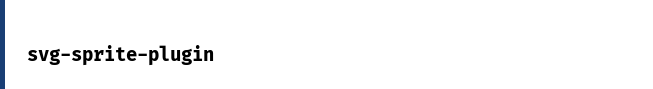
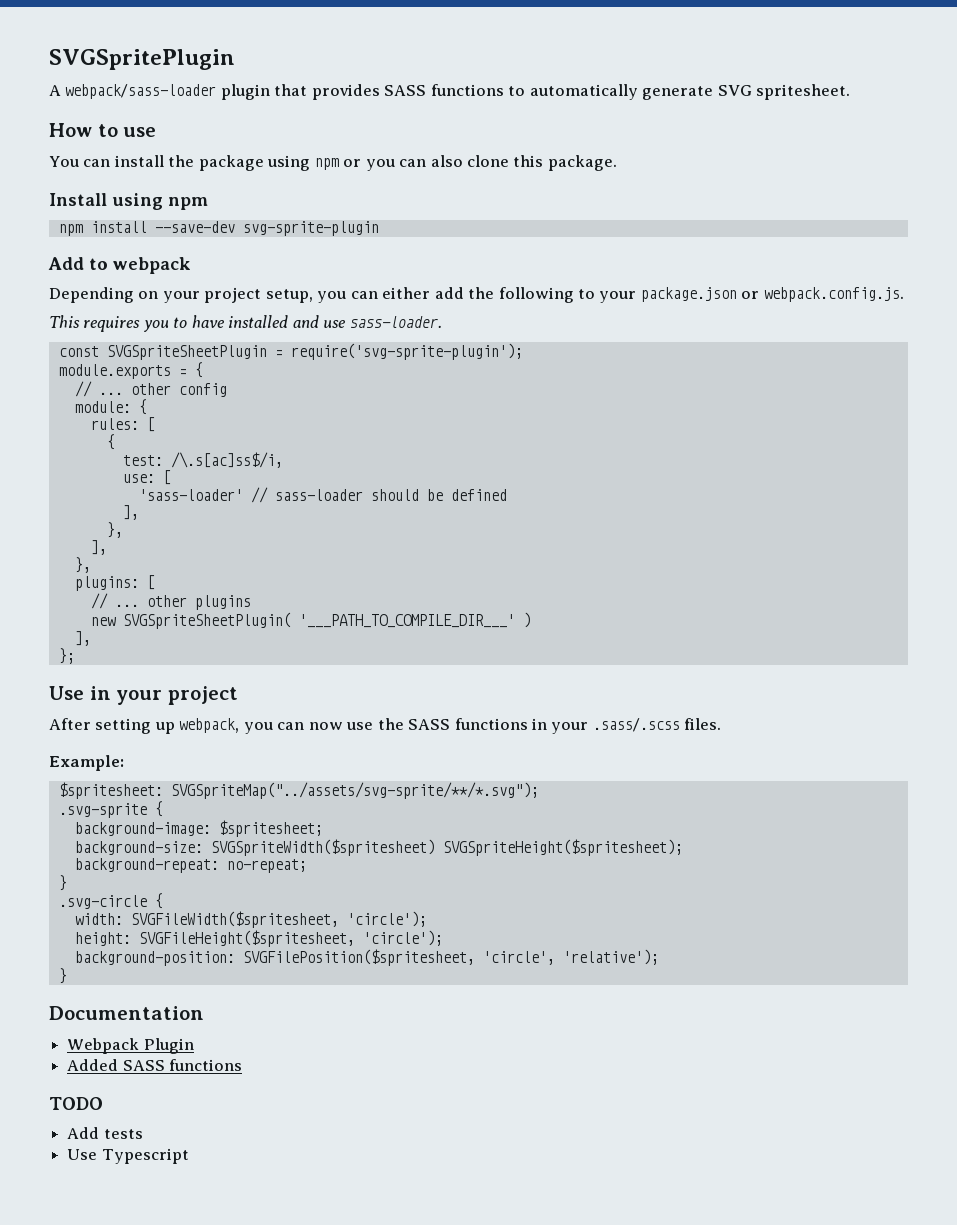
- svg-sprite-plugin
+ SVGSpritePlugin
+ A webpack/sass-loader plugin that provides SASS functions to automatically generate SVG spritesheet.
+ How to use
+ You can install the package using npm or you can also clone this package.
+ Install using npm
+ npm install --save-dev svg-sprite-plugin
+ Add to webpack
+ Depending on your project setup, you can either add the following to your package.json or webpack.config.js.
+ This requires you to have installed and use sass-loader.
+ const SVGSpriteSheetPlugin = require('svg-sprite-plugin');
+ module.exports = {
+ // ... other config
+ module: {
+ rules: [
+ {
+ test: /\.s[ac]ss$/i,
+ use: [
+ 'sass-loader' // sass-loader should be defined
+ ],
+ },
+ ],
+ },
+ plugins: [
+ // ... other plugins
+ new SVGSpriteSheetPlugin( '___PATH_TO_COMPILE_DIR___' )
+ ],
+ };
+ Use in your project
+ After setting up webpack, you can now use the SASS functions in your .sass/.scss files.
+ Example:
+ $spritesheet: SVGSpriteMap("../assets/svg-sprite/**/*.svg");
+ .svg-sprite {
+ background-image: $spritesheet;
+ background-size: SVGSpriteWidth($spritesheet) SVGSpriteHeight($spritesheet);
+ background-repeat: no-repeat;
+ }
+ .svg-circle {
+ width: SVGFileWidth($spritesheet, 'circle');
+ height: SVGFileHeight($spritesheet, 'circle');
+ background-position: SVGFilePosition($spritesheet, 'circle', 'relative');
+ }
+ Documentation
+ Webpack Plugin
+ Added SASS functions
+ TODO
+ Add tests
+ Use Typescript

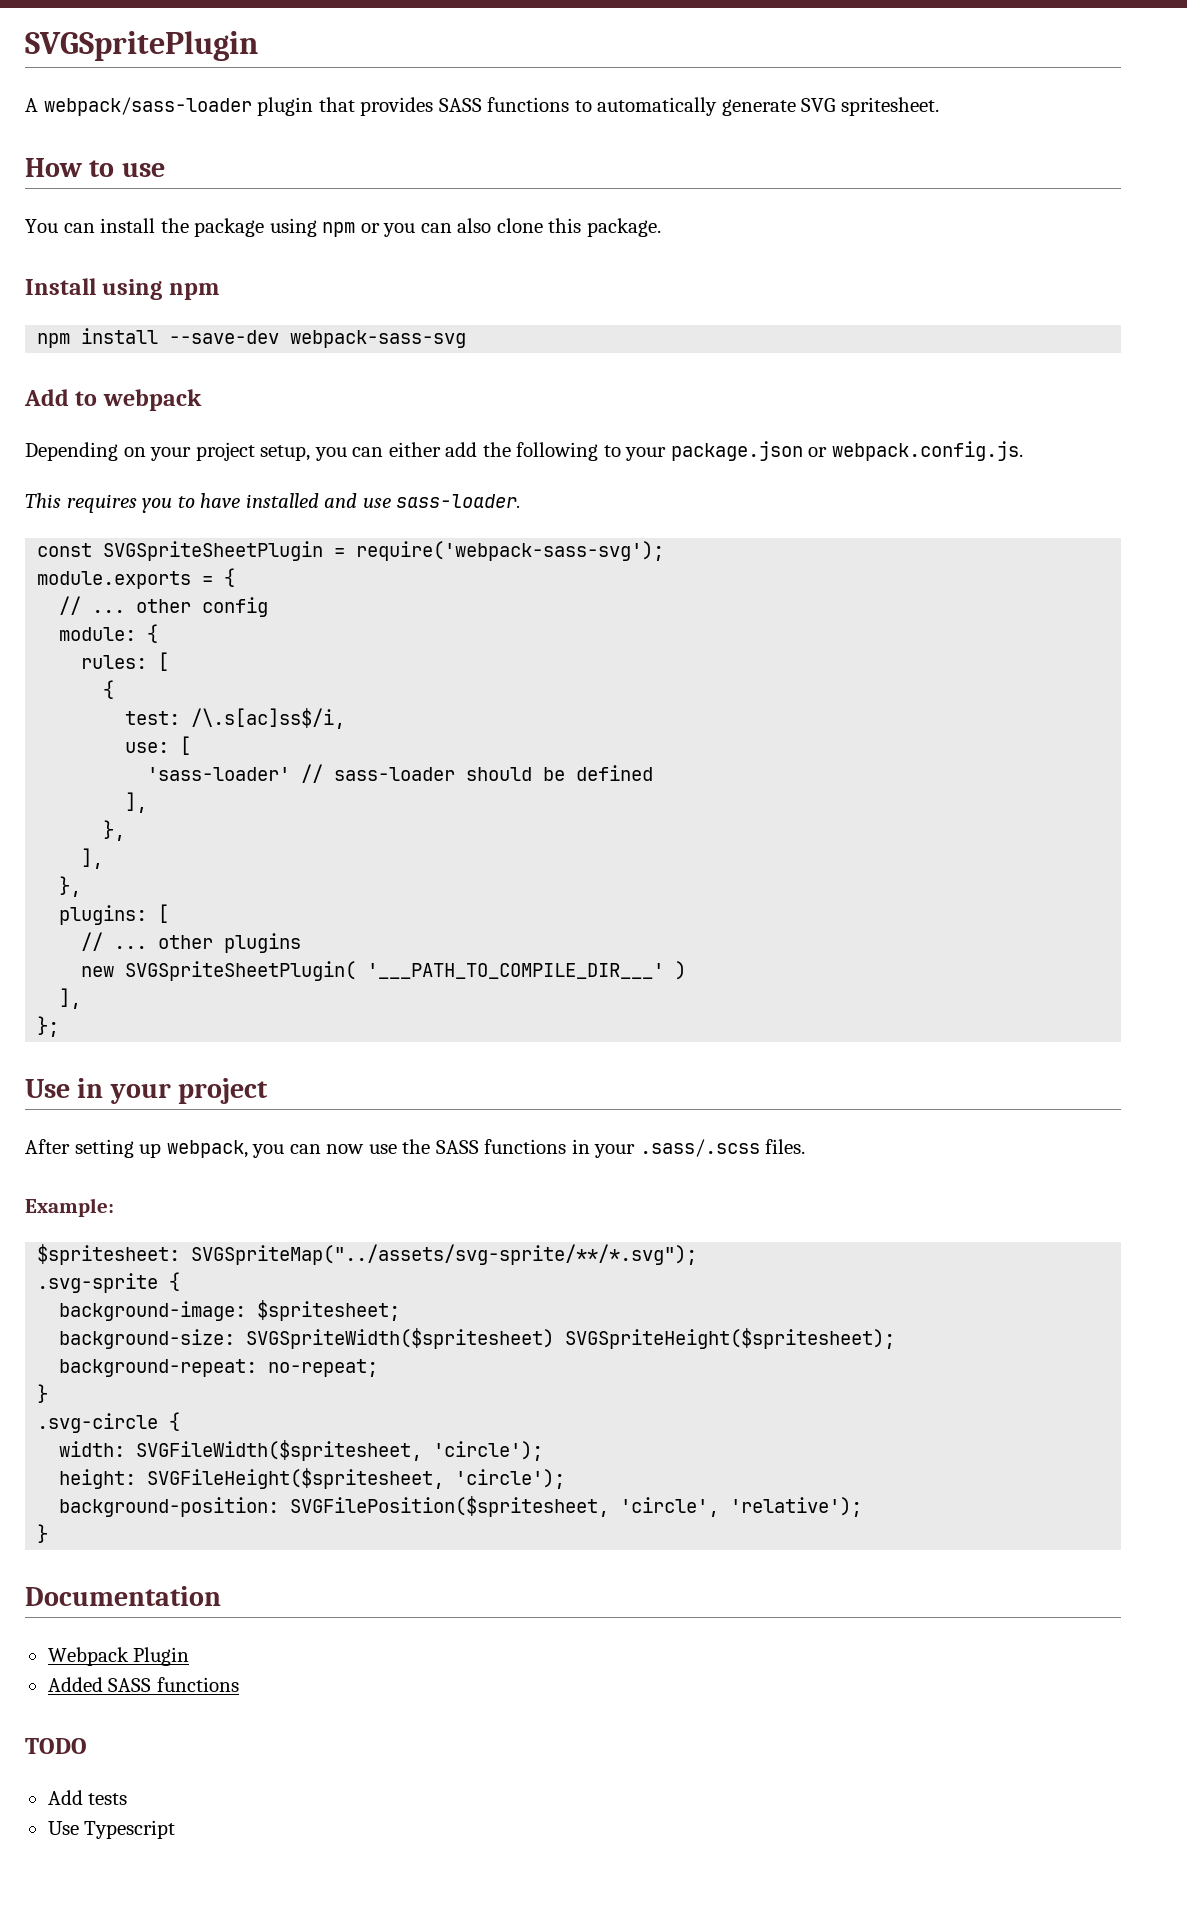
- npm install --save-dev svg-sprite-plugin
+ npm install --save-dev webpack-sass-svg
- const SVGSpriteSheetPlugin = require('svg-sprite-plugin');
+ const SVGSpriteSheetPlugin = require('webpack-sass-svg');

